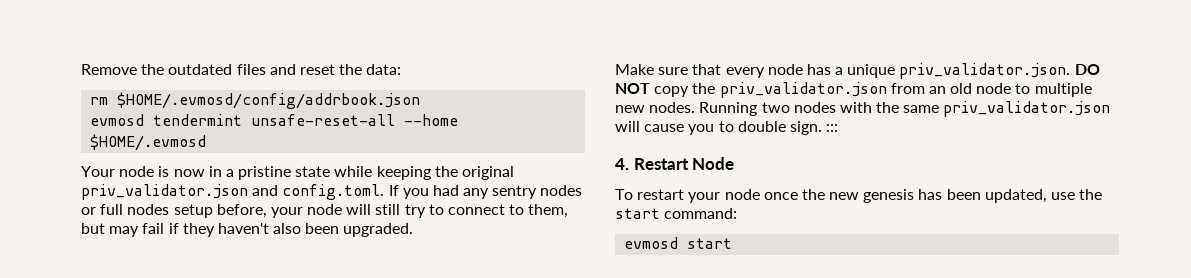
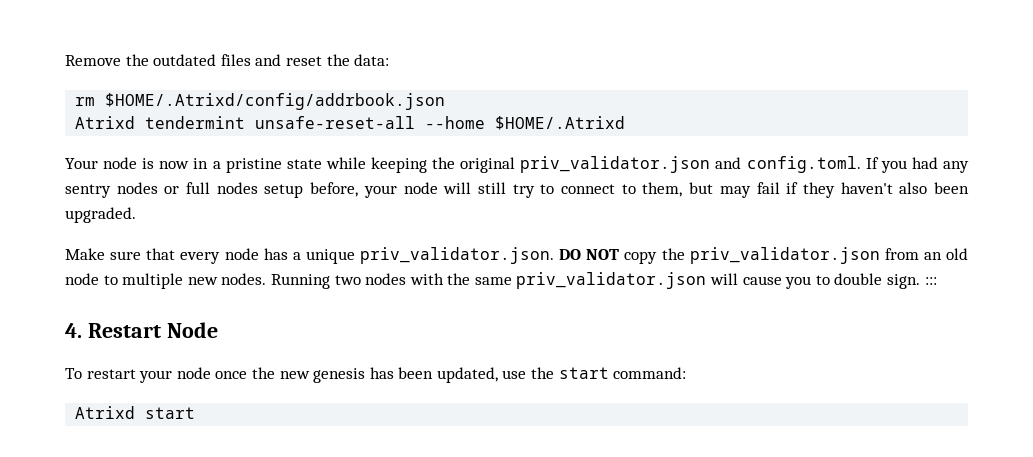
- rm $HOME/.evmosd/config/addrbook.json
- evmosd tendermint unsafe-reset-all --home $HOME/.evmosd
+ rm $HOME/.Atrixd/config/addrbook.json
+ Atrixd tendermint unsafe-reset-all --home $HOME/.Atrixd
- evmosd start
+ Atrixd start

